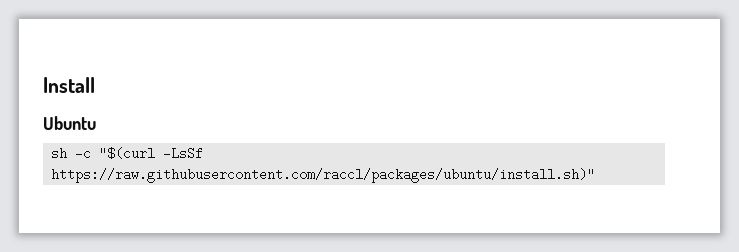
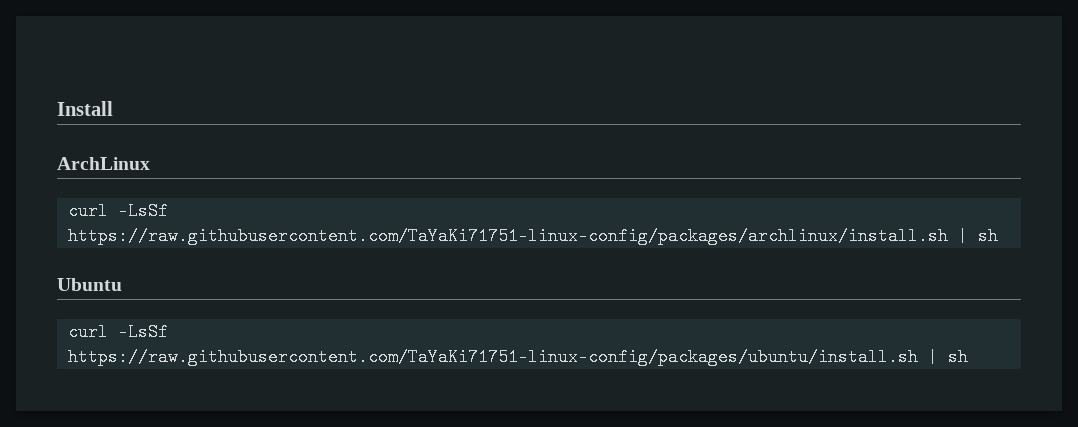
+ ArchLinux
+ curl -LsSf https://raw.githubusercontent.com/TaYaKi71751-linux-config/packages/archlinux/install.sh | sh
  Ubuntu
- sh -c "$(curl -LsSf https://raw.githubusercontent.com/raccl/packages/ubuntu/install.sh)"
+ curl -LsSf https://raw.githubusercontent.com/TaYaKi71751-linux-config/packages/ubuntu/install.sh | sh

